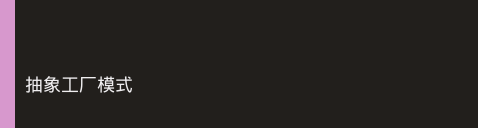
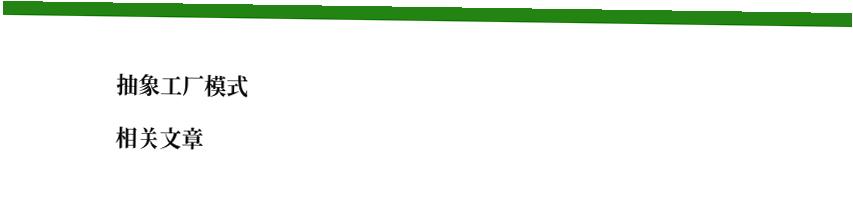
+ 相关文章

